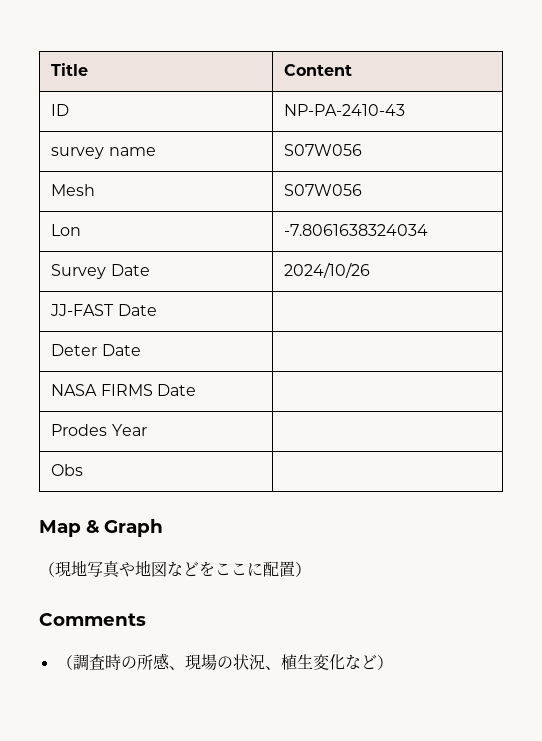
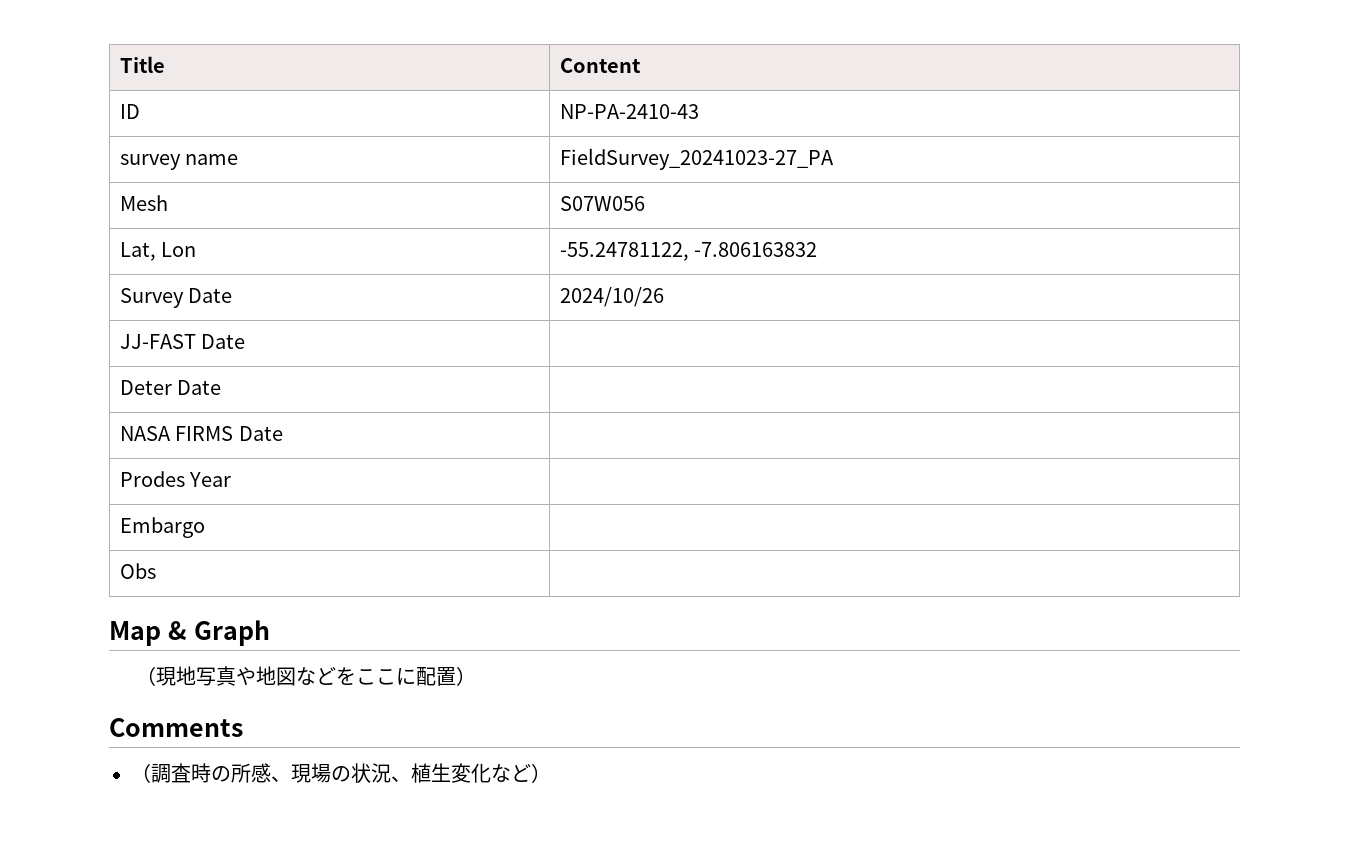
- survey name | S07W056
+ survey name | FieldSurvey_20241023-27_PA
- Lon | -7.8061638324034
+ Lat, Lon | -55.24781122, -7.806163832
+ Embargo |

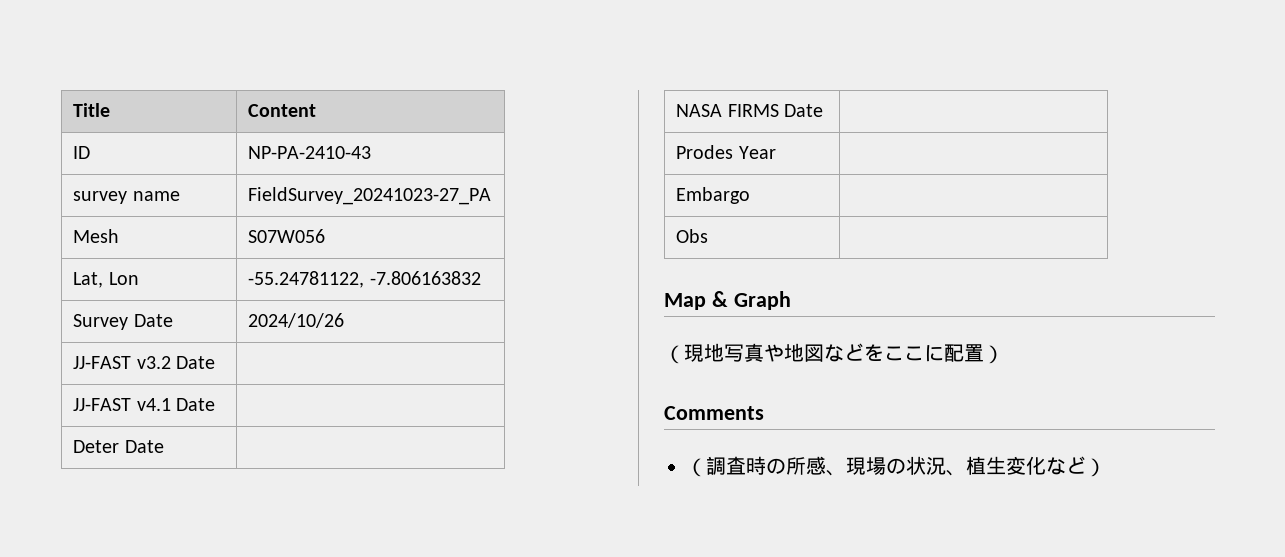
- JJ-FAST Date |
+ JJ-FAST v3.2 Date |
+ JJ-FAST v4.1 Date |

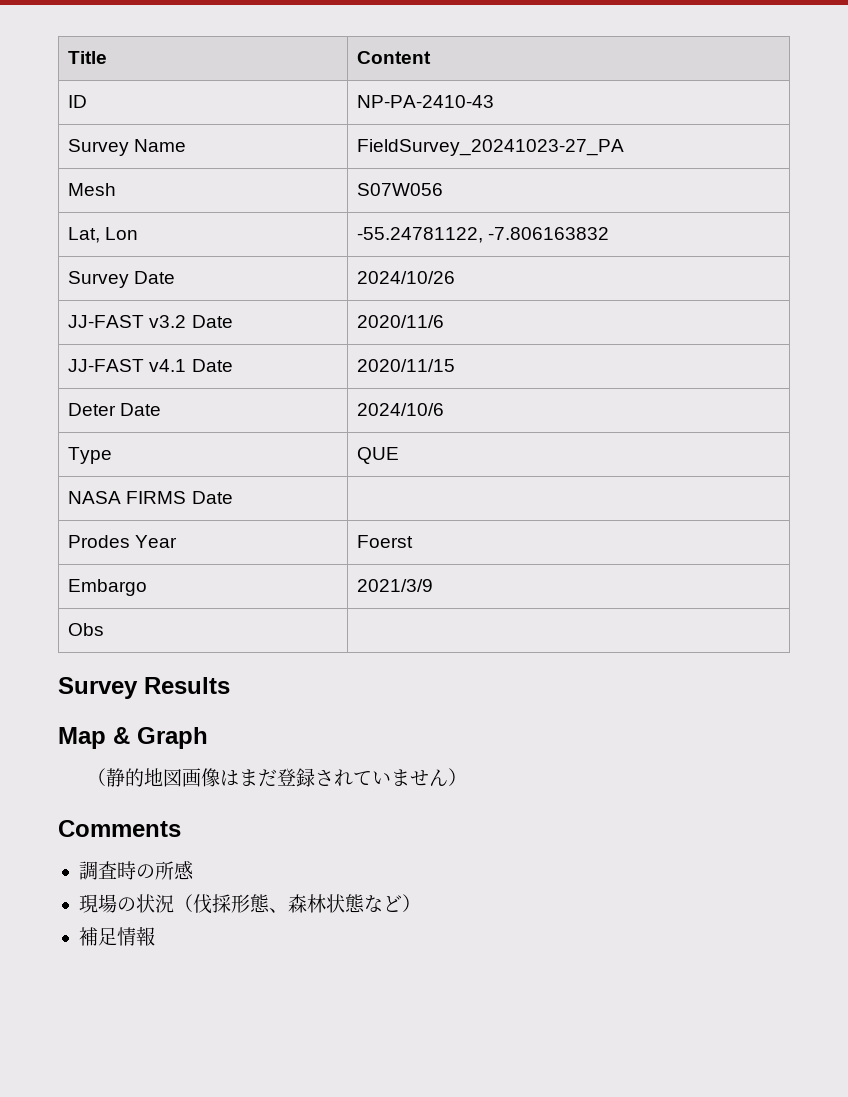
- survey name | FieldSurvey_20241023-27_PA
+ Survey Name | FieldSurvey_20241023-27_PA
- JJ-FAST v3.2 Date |
+ JJ-FAST v3.2 Date | 2020/11/6
- JJ-FAST v4.1 Date |
+ JJ-FAST v4.1 Date | 2020/11/15
- Deter Date |
+ Deter Date | 2024/10/6
+ Type | QUE
- Prodes Year |
+ Prodes Year | Foerst
- Embargo |
+ Embargo | 2021/3/9
+ Survey Results
- （現地写真や地図などをここに配置）
+ （静的地図画像はまだ登録されていません）
- （調査時の所感、現場の状況、植生変化など）
+ 調査時の所感
+ 現場の状況（伐採形態、森林状態など）
+ 補足情報

